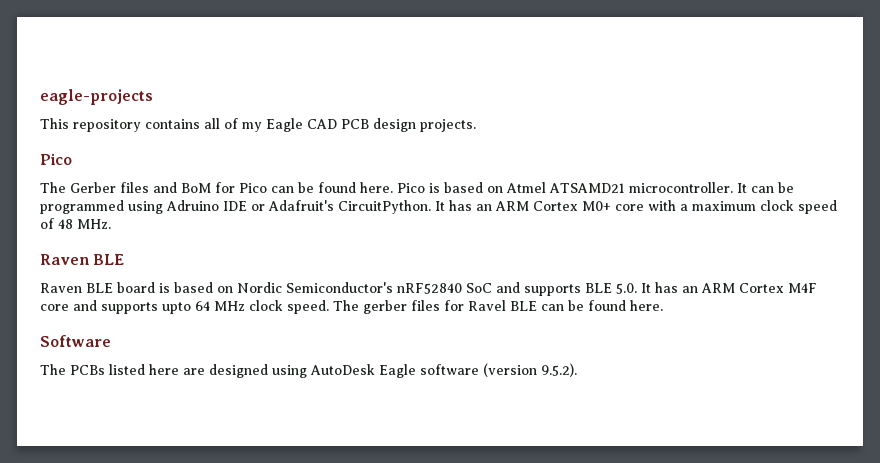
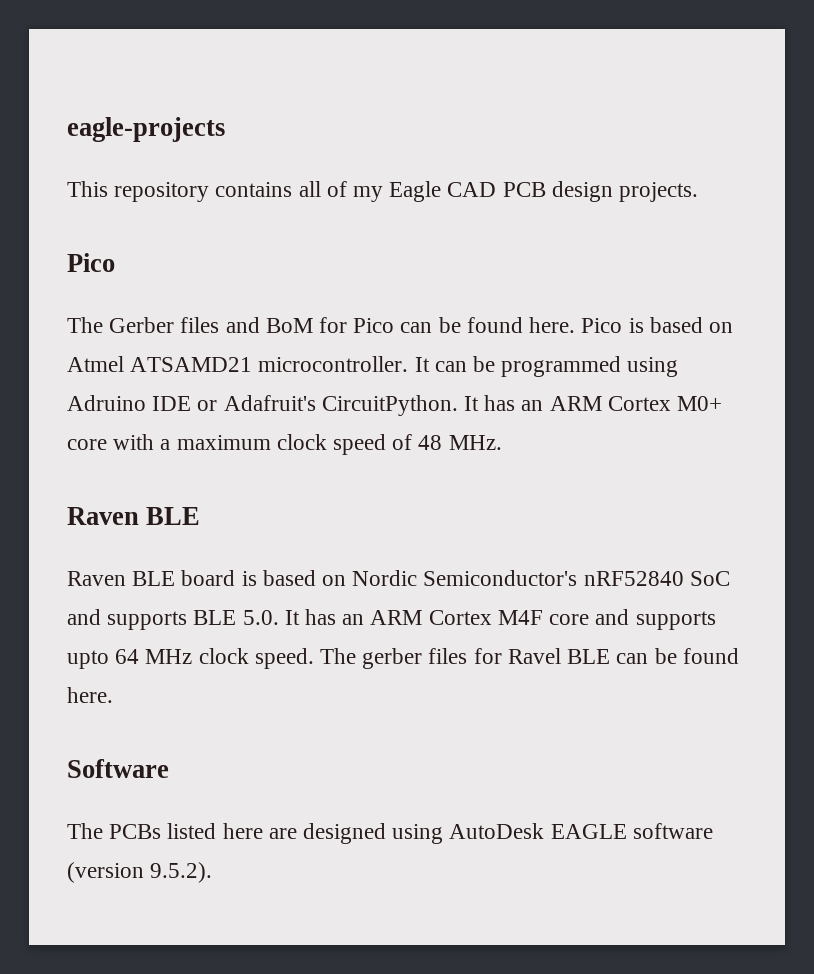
- The PCBs listed here are designed using AutoDesk Eagle software (version 9.5.2).
+ The PCBs listed here are designed using AutoDesk EAGLE software (version 9.5.2).

